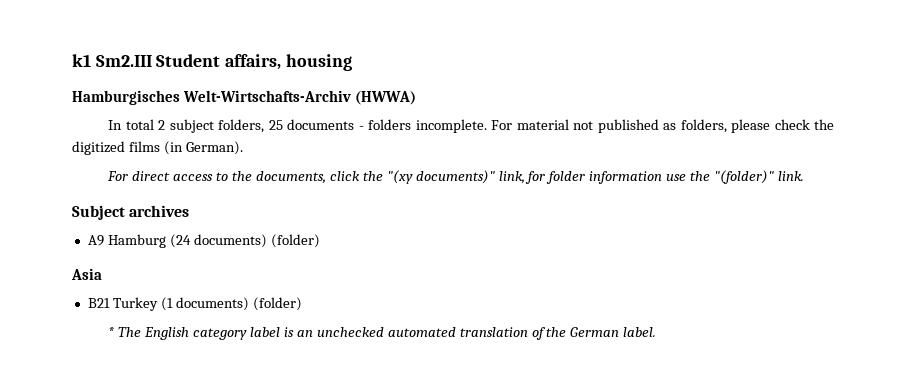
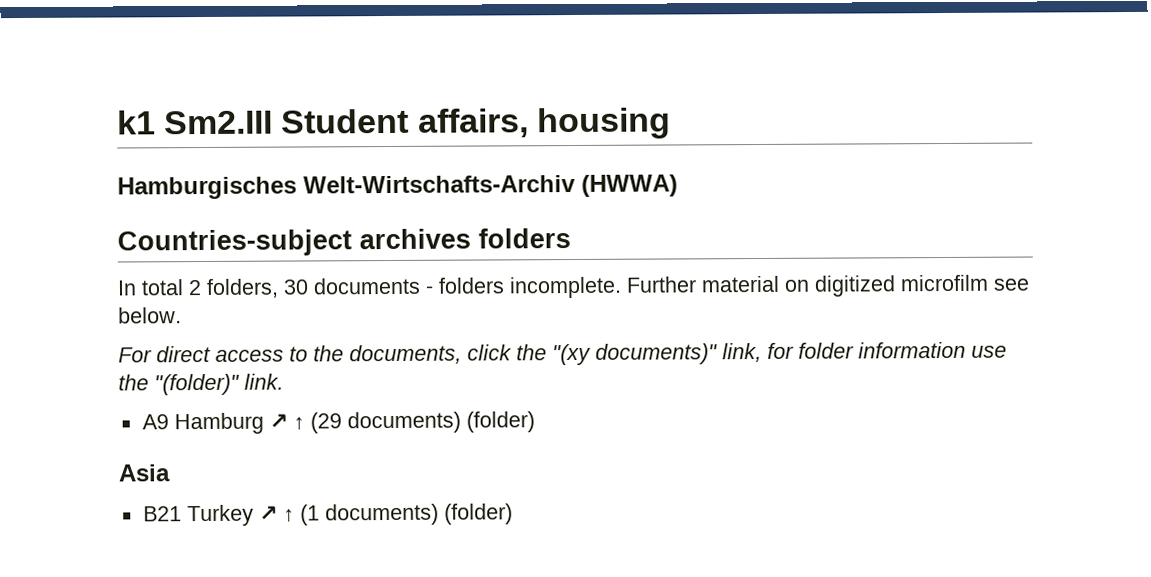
+ Countries-subject archives folders
- In total 2 subject folders, 25 documents - folders incomplete.
+ In total 2 folders, 30 documents - folders incomplete.
- For material not published as folders, please check the digitized films (in German).
+ Further material on digitized microfilm see below.
- Subject archives
- A9 Hamburg (24 documents) (folder)
+ A9 Hamburg ↗ ↑ (29 documents) (folder)
- B21 Turkey (1 documents) (folder)
+ B21 Turkey ↗ ↑ (1 documents) (folder)
- * The English category label is an unchecked automated translation of the German label.

